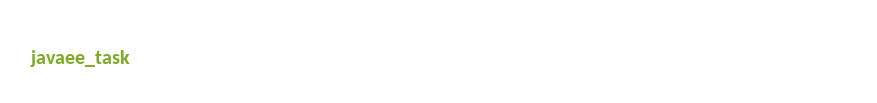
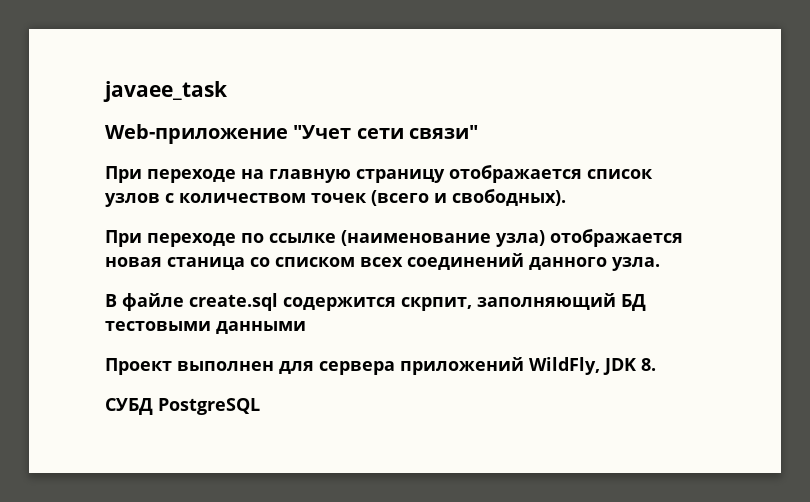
+ Web-приложение "Учет сети связи"
+ При переходе на главную страницу отображается список узлов с количеством точек (всего и свободных).
+ При переходе по ссылке (наименование узла) отображается новая станица со списком всех соединений данного узла.
+ В файле create.sql содержится скрпит, заполняющий БД тестовыми данными
+ Проект выполнен для сервера приложений WildFly, JDK 8.
+ СУБД PostgreSQL

